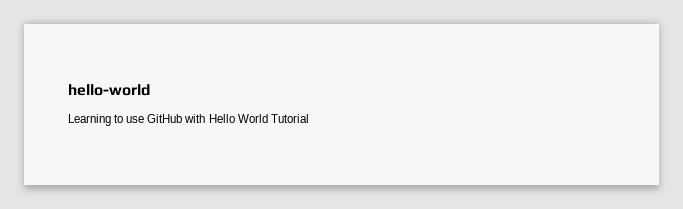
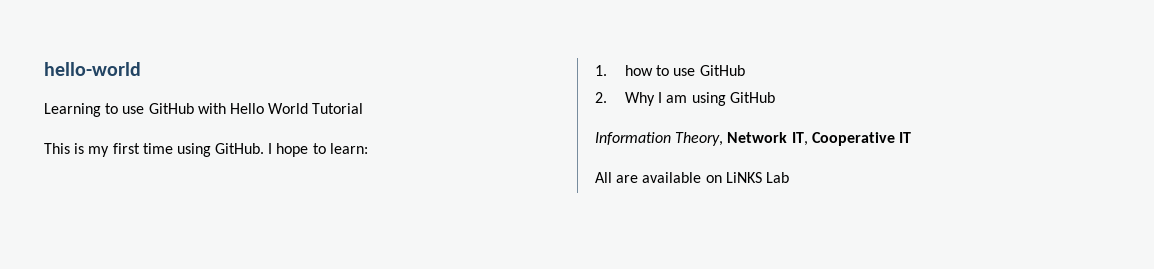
+ This is my first time using GitHub. I hope to learn:
+ 1. how to use GitHub
+ 2. Why I am using GitHub
+ Information Theory, Network IT, Cooperative IT
+ All are available on LiNKS Lab

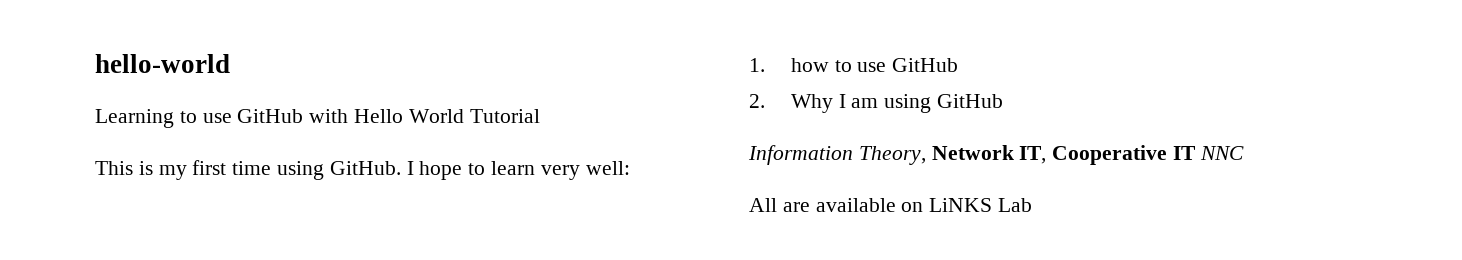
- I hope to learn:
+ I hope to learn very well:
- Information Theory, Network IT, Cooperative IT
+ Information Theory, Network IT, Cooperative IT NNC

